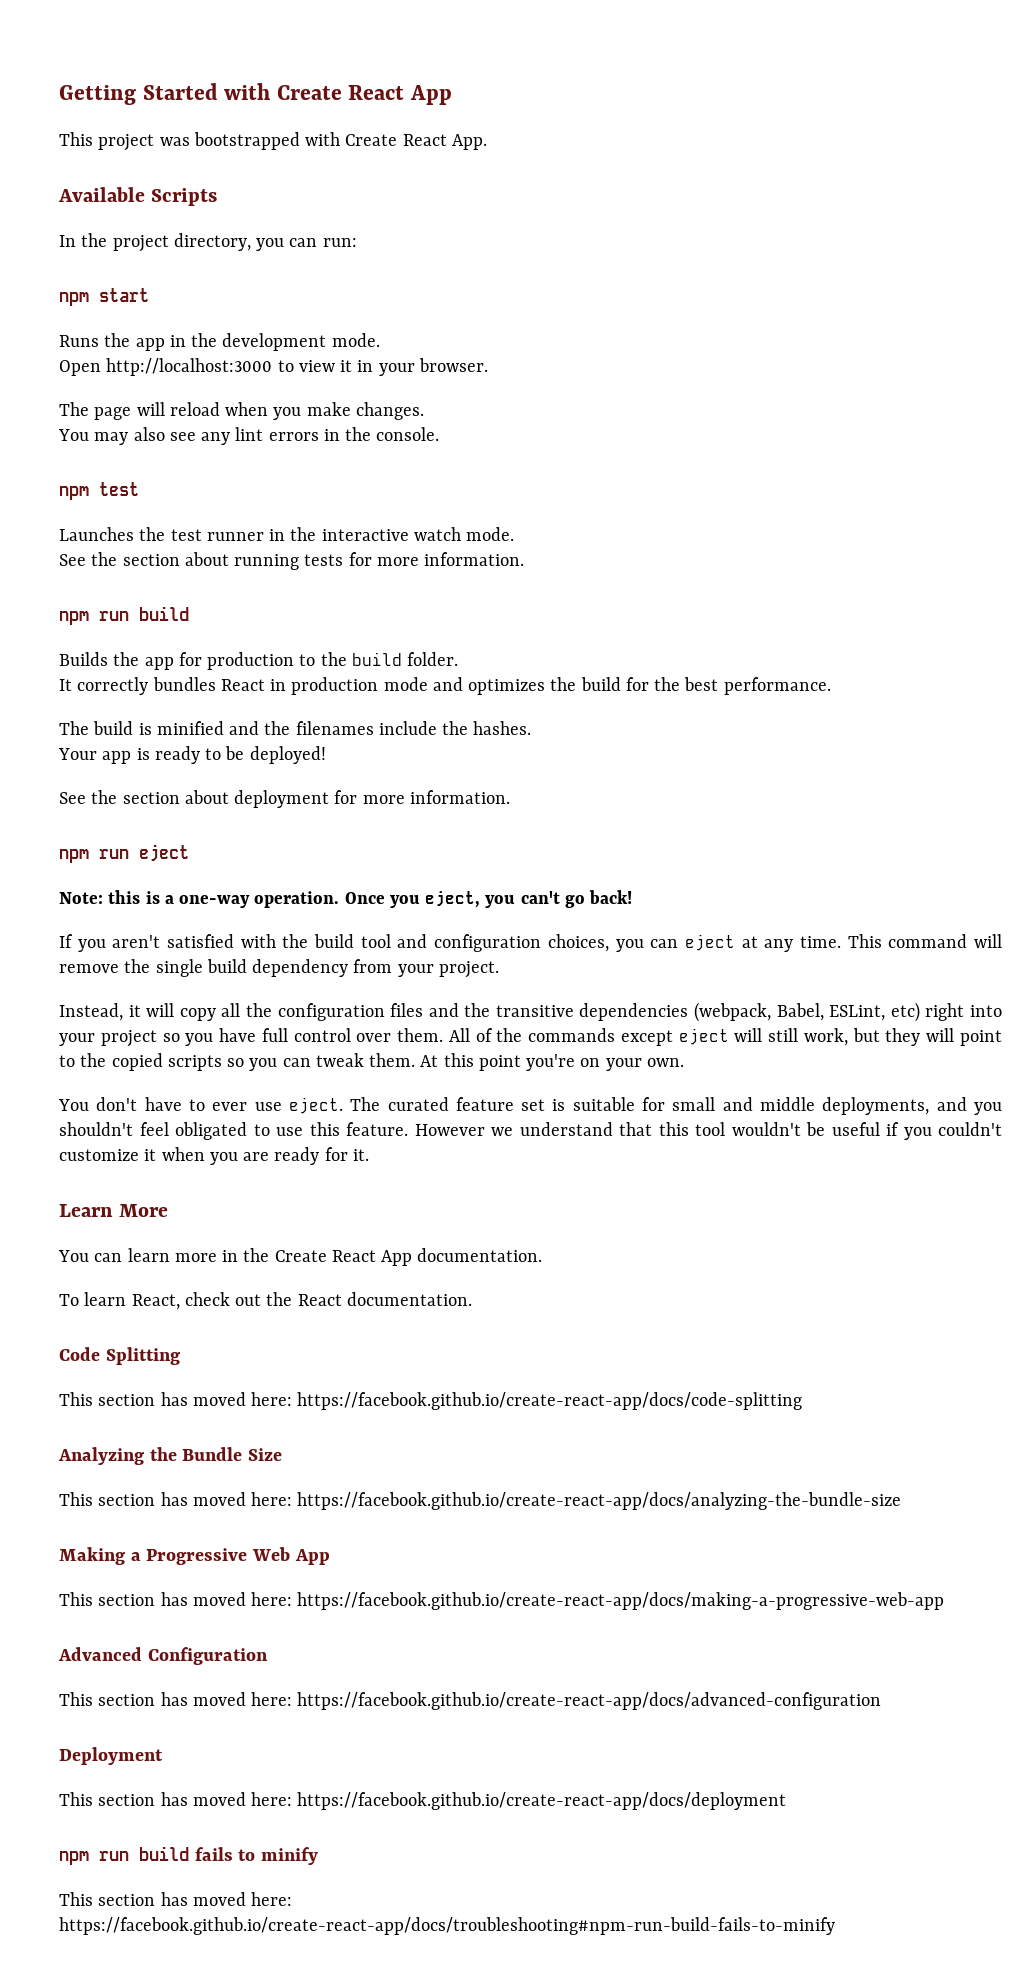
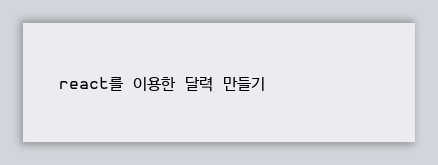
- Getting Started with Create React App
- This project was bootstrapped with Create React App.
- Available Scripts
- In the project directory, you can run:
- npm start
- Runs the app in the development mode.
- Open http://localhost:3000 to view it in your browser.
- The page will reload when you make changes.
- You may also see any lint errors in the console.
- npm test
- Launches the test runner in the interactive watch mode.
- See the section about running tests for more information.
- npm run build
- Builds the app for production to the build folder.
- It correctly bundles React in production mode and optimizes the build for the best performance.
- The build is minified and the filenames include the hashes.
- Your app is ready to be deployed!
- See the section about deployment for more information.
- npm run eject
- Note: this is a one-way operation. Once you eject, you can't go back!
- If you aren't satisfied with the build tool and configuration choices, you can eject at any time. This command will remove the single build dependency from your project.
- Instead, it will copy all the configuration files and the transitive dependencies (webpack, Babel, ESLint, etc) right into your project so you have full control over them. All of the commands except eject will still work, but they will point to the copied scripts so you can tweak them. At this point you're on your own.
- You don't have to ever use eject. The curated feature set is suitable for small and middle deployments, and you shouldn't feel obligated to use this feature. However we understand that this tool wouldn't be useful if you couldn't customize it when you are ready for it.
- Learn More
- You can learn more in the Create React App documentation.
- To learn React, check out the React documentation.
- Code Splitting
- This section has moved here: https://facebook.github.io/create-react-app/docs/code-splitting
- Analyzing the Bundle Size
- This section has moved here: https://facebook.github.io/create-react-app/docs/analyzing-the-bundle-size
- Making a Progressive Web App
- This section has moved here: https://facebook.github.io/create-react-app/docs/making-a-progressive-web-app
- Advanced Configuration
- This section has moved here: https://facebook.github.io/create-react-app/docs/advanced-configuration
- Deployment
- This section has moved here: https://facebook.github.io/create-react-app/docs/deployment
- npm run build fails to minify
- This section has moved here: https://facebook.github.io/create-react-app/docs/troubleshooting#npm-run-build-fails-to-minify
+ react를 이용한 달력 만들기

